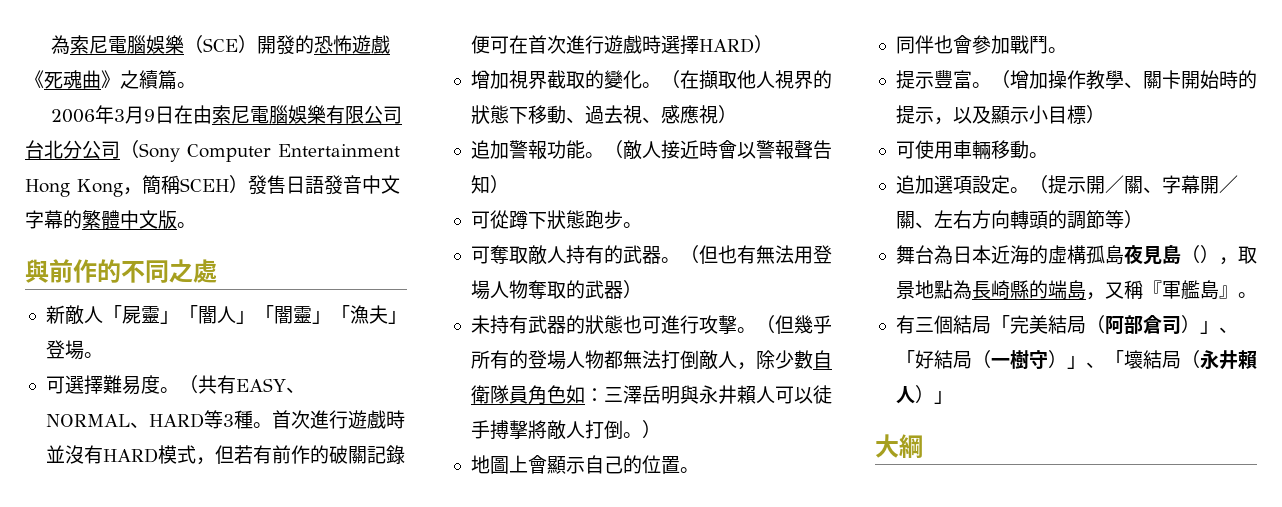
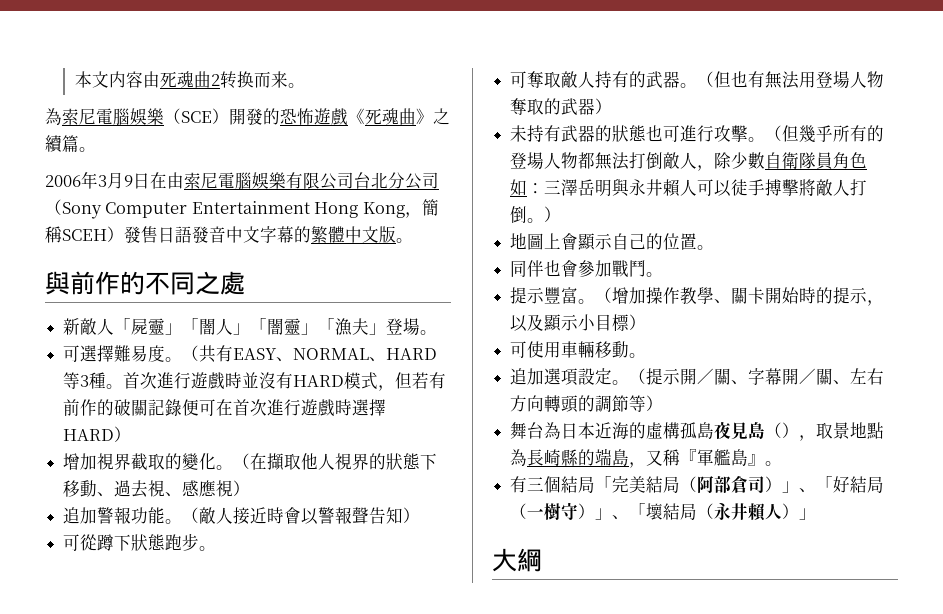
+ 本文内容由死魂曲2转换而来。

